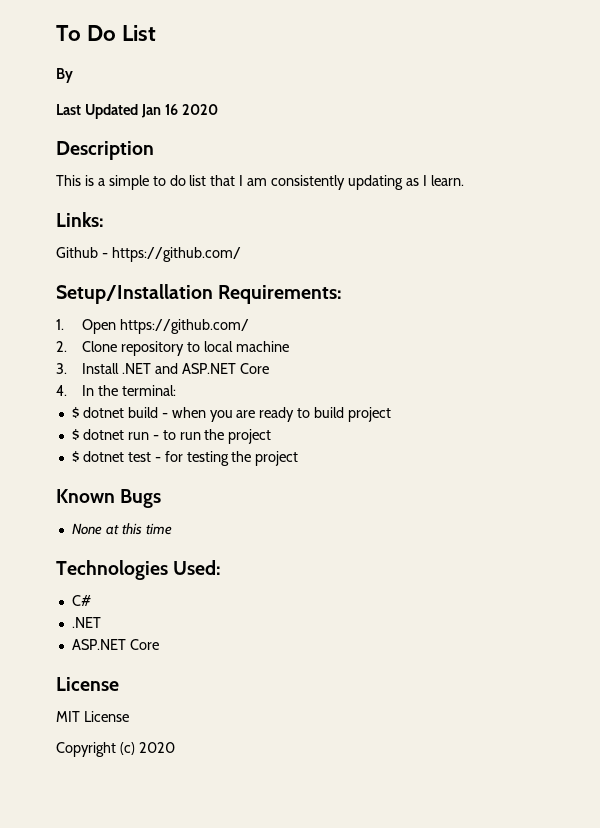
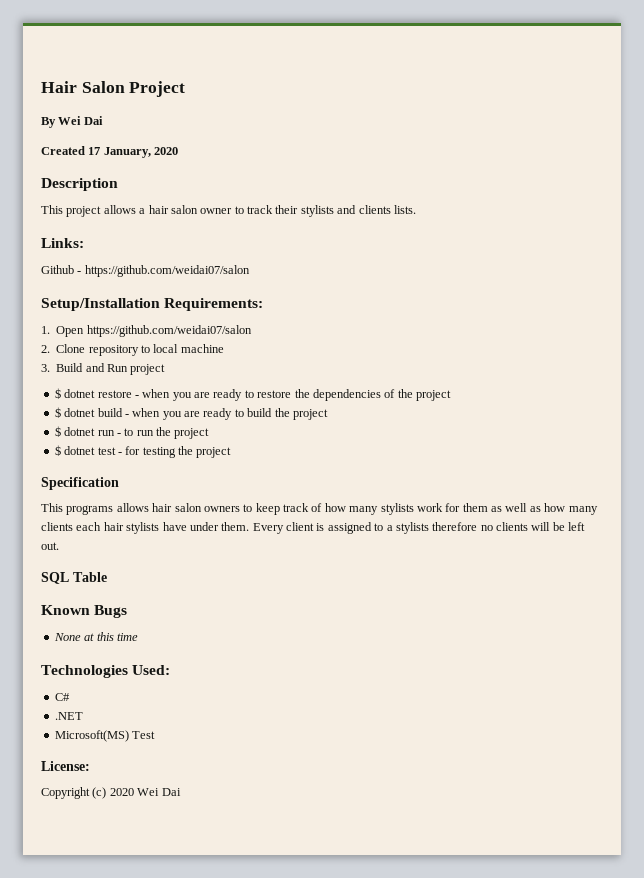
- To Do List
- By
- Last Updated Jan 16 2020
+ Hair Salon Project
+ By Wei Dai
+ Created 17 January, 2020
  Description
- This is a simple to do list that I am consistently updating as I learn.
+ This project allows a hair salon owner to track their stylists and clients lists.
- Github - https://github.com/
+ Github - https://github.com/weidai07/salon
- 1. Open https://github.com/
+ 1. Open https://github.com/weidai07/salon
- 3. Install .NET and ASP.NET Core
- 4. In the terminal:
+ 3. Build and Run project
+ $ dotnet restore - when you are ready to restore the dependencies of the project
- $ dotnet build - when you are ready to build project
+ $ dotnet build - when you are ready to build the project
+ Specification
+ This programs allows hair salon owners to keep track of how many stylists work for them as well as how many clients each hair stylists have under them. Every client is assigned to a stylists therefore no clients will be left out.
+ SQL Table
  C#
  .NET
- ASP.NET Core
- License
- MIT License
+ Microsoft(MS) Test
+ License:
- Copyright (c) 2020
+ Copyright (c) 2020 Wei Dai

